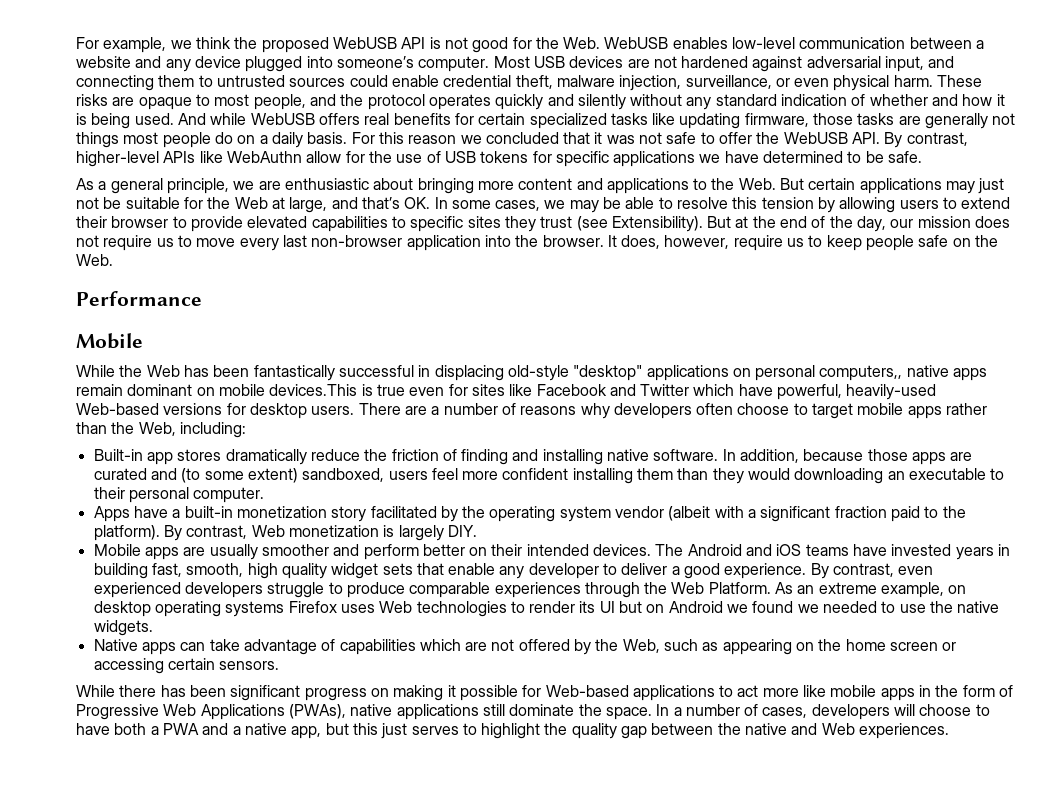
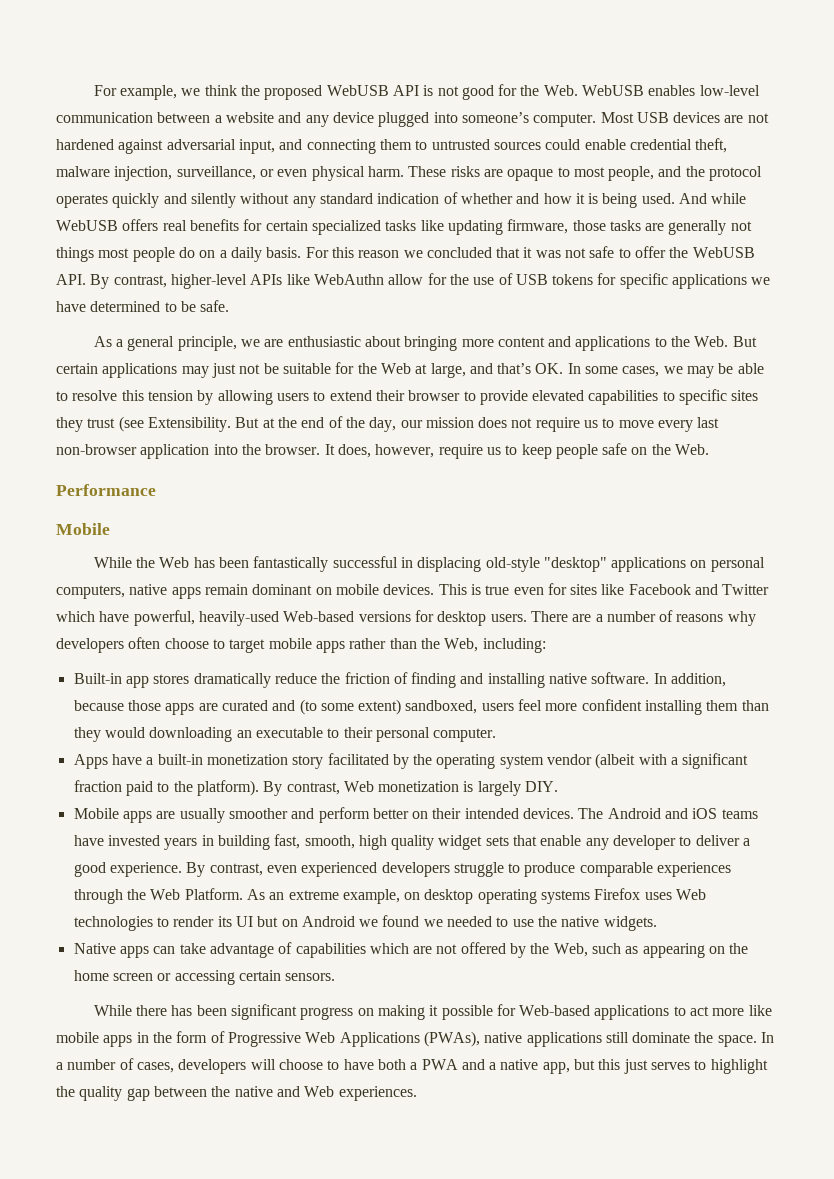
- As a general principle, we are enthusiastic about bringing more content and applications to the Web. But certain applications may just not be suitable for the Web at large, and that’s OK. In some cases, we may be able to resolve this tension by allowing users to extend their browser to provide elevated capabilities to specific sites they trust (see Extensibility).
+ As a general principle, we are enthusiastic about bringing more content and applications to the Web. But certain applications may just not be suitable for the Web at large, and that’s OK. In some cases, we may be able to resolve this tension by allowing users to extend their browser to provide elevated capabilities to specific sites they trust (see Extensibility.
- While the Web has been fantastically successful in displacing old-style "desktop" applications on personal computers,, native apps remain dominant on mobile devices.This is true even for sites like Facebook and Twitter which have powerful, heavily-used Web-based versions for desktop users.
+ While the Web has been fantastically successful in displacing old-style "desktop" applications on personal computers, native apps remain dominant on mobile devices. This is true even for sites like Facebook and Twitter which have powerful, heavily-used Web-based versions for desktop users.

